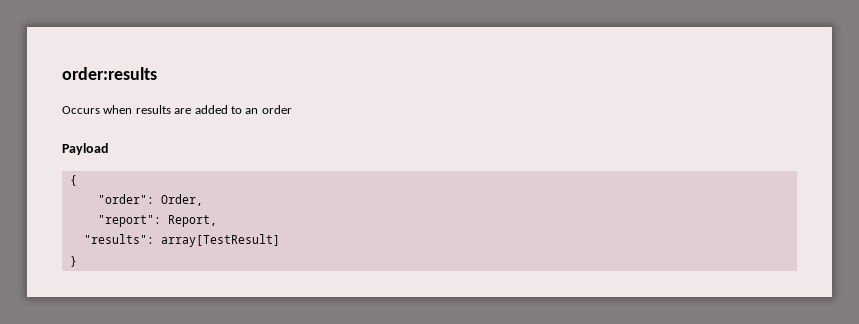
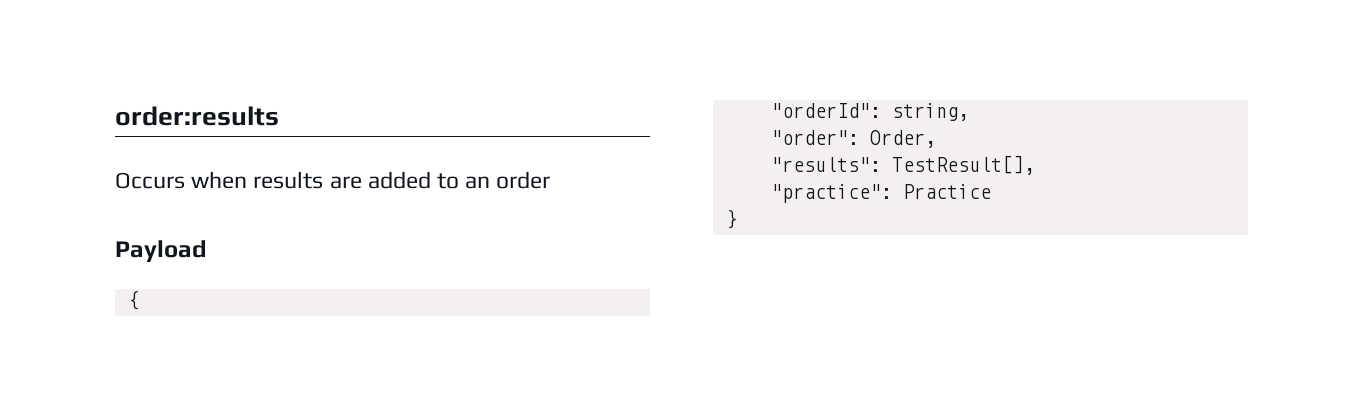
+ "orderId": string,
- "report": Report,
- "results": array[TestResult]
+ "results": TestResult[],
+ "practice": Practice

